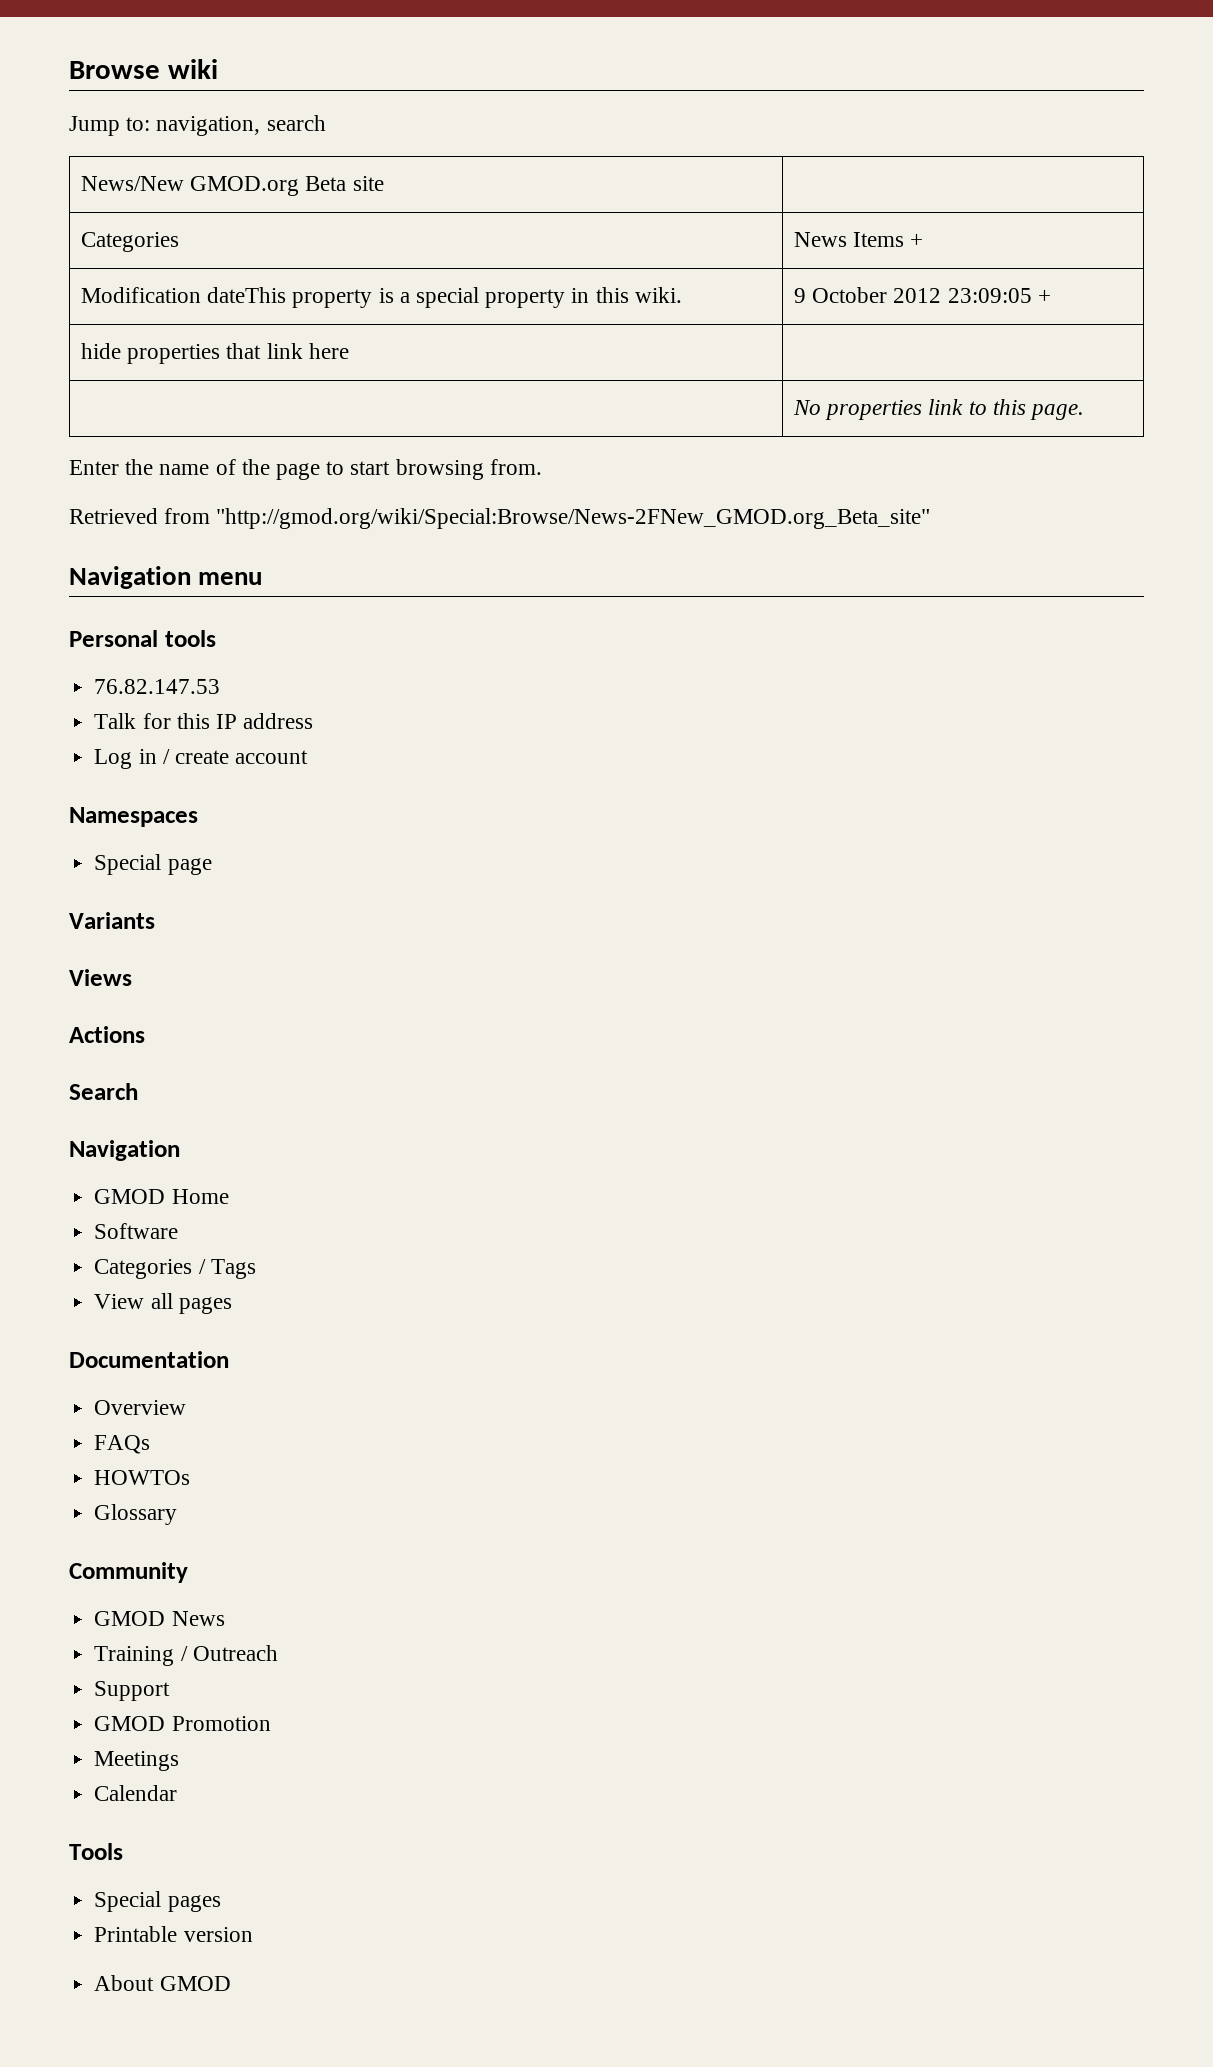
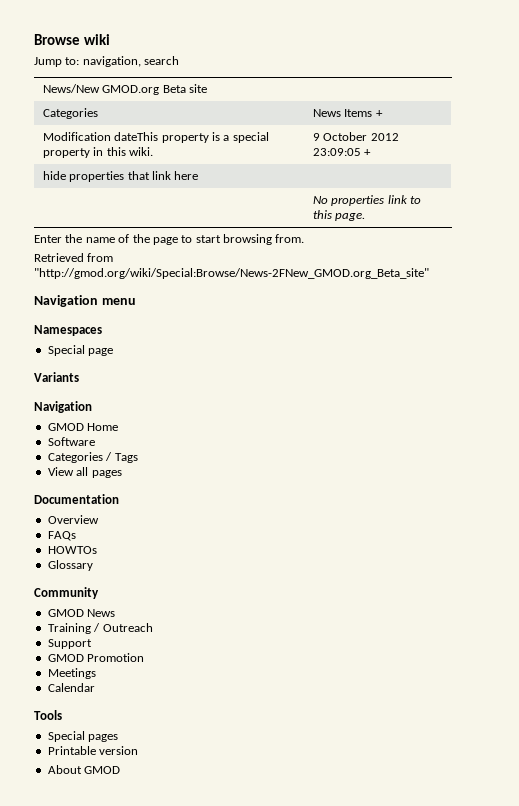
- Personal tools
- 76.82.147.53
- Talk for this IP address
- Log in / create account
- Views
- Actions
- Search

